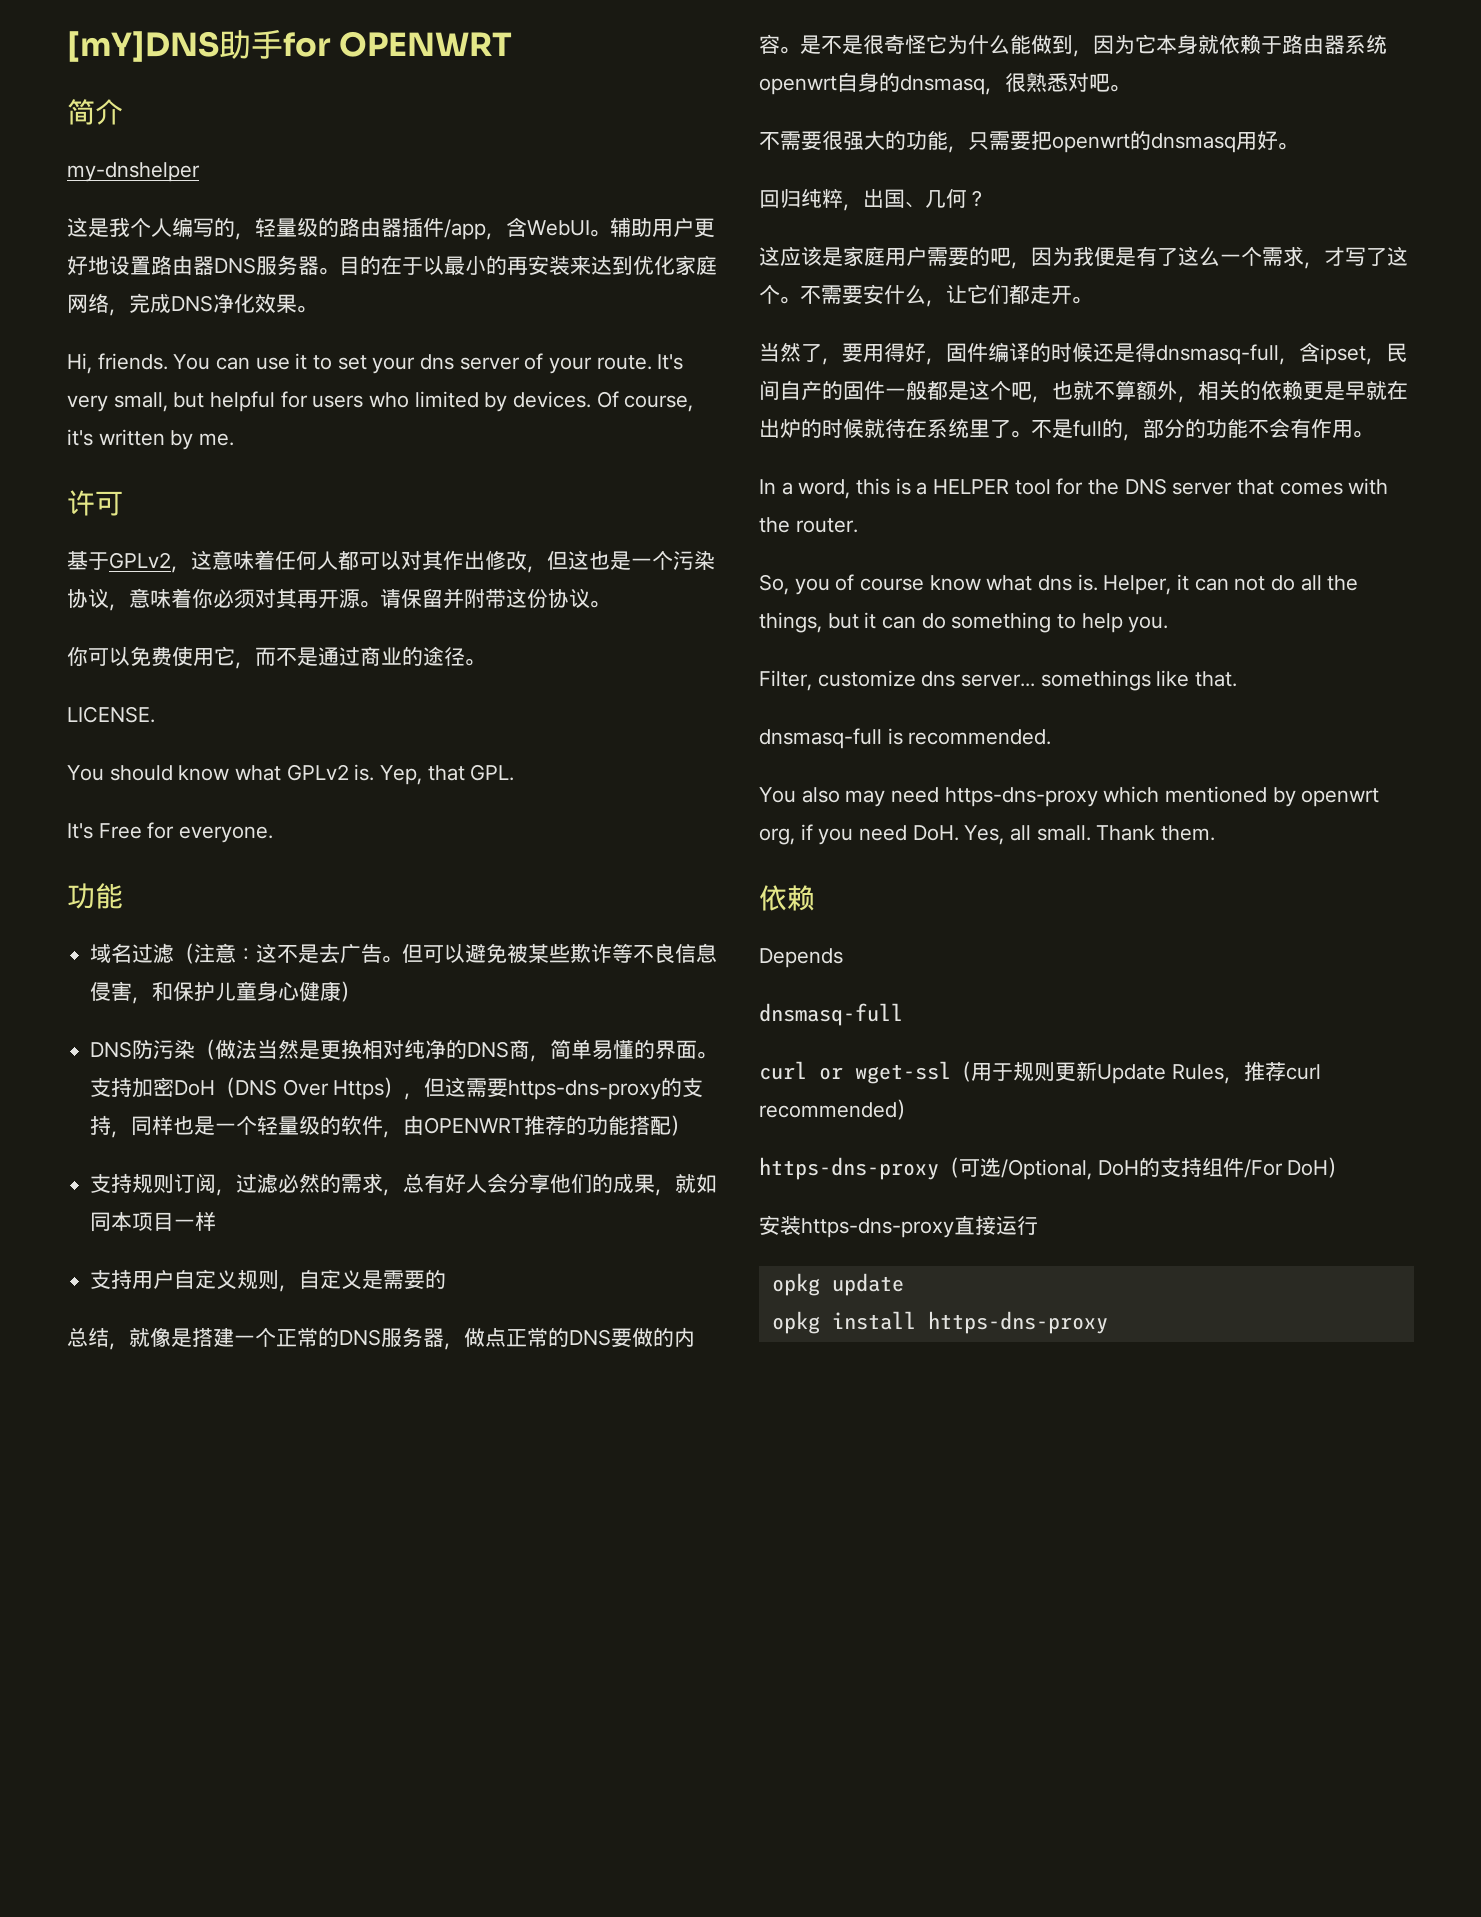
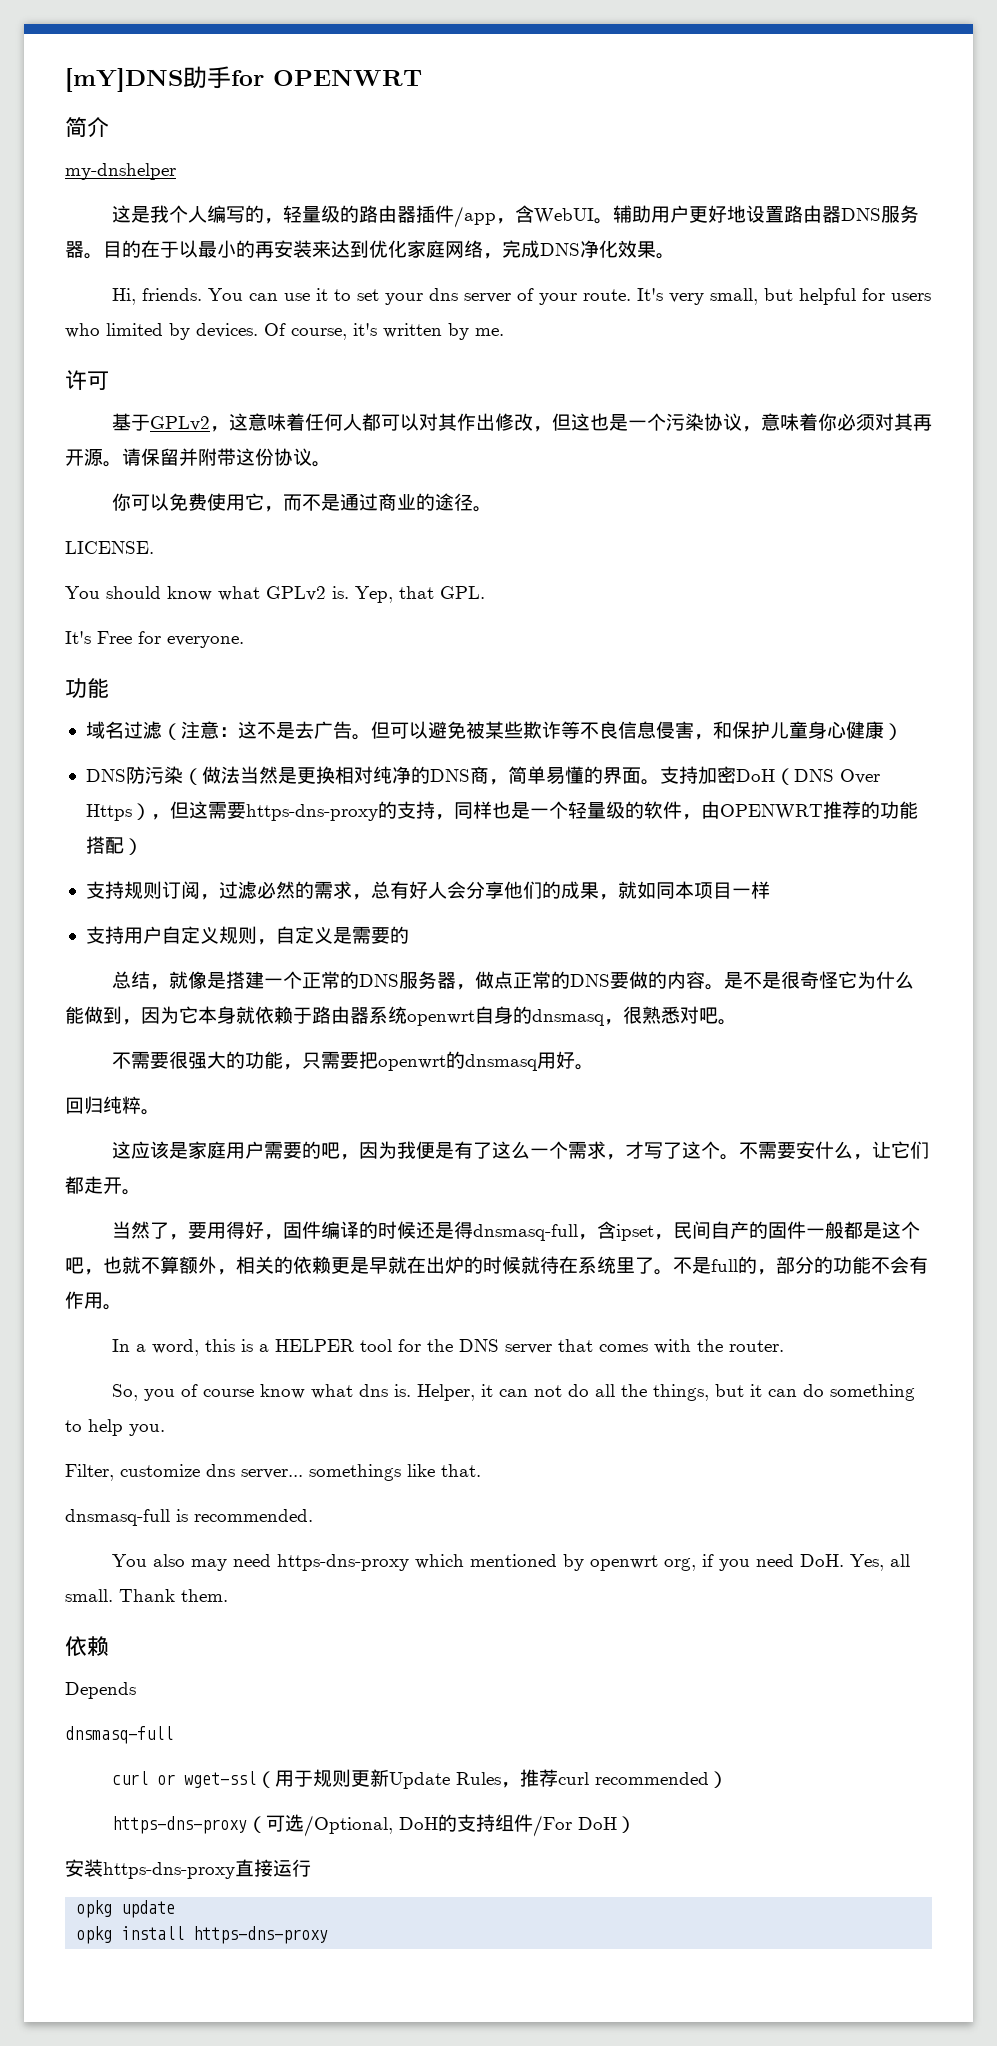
- 回归纯粹，出国、几何？
+ 回归纯粹。

